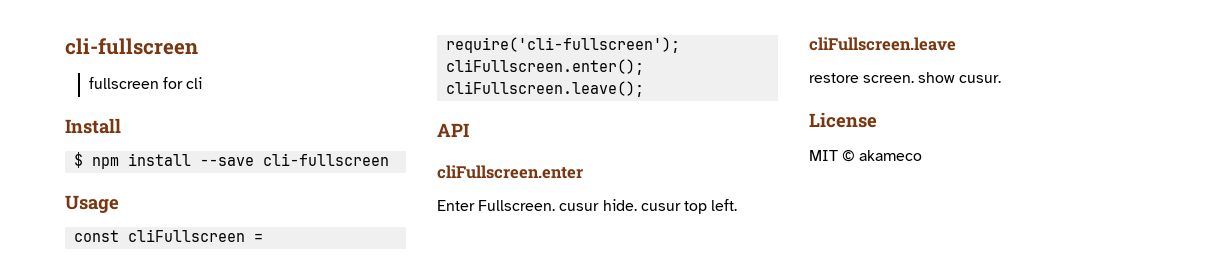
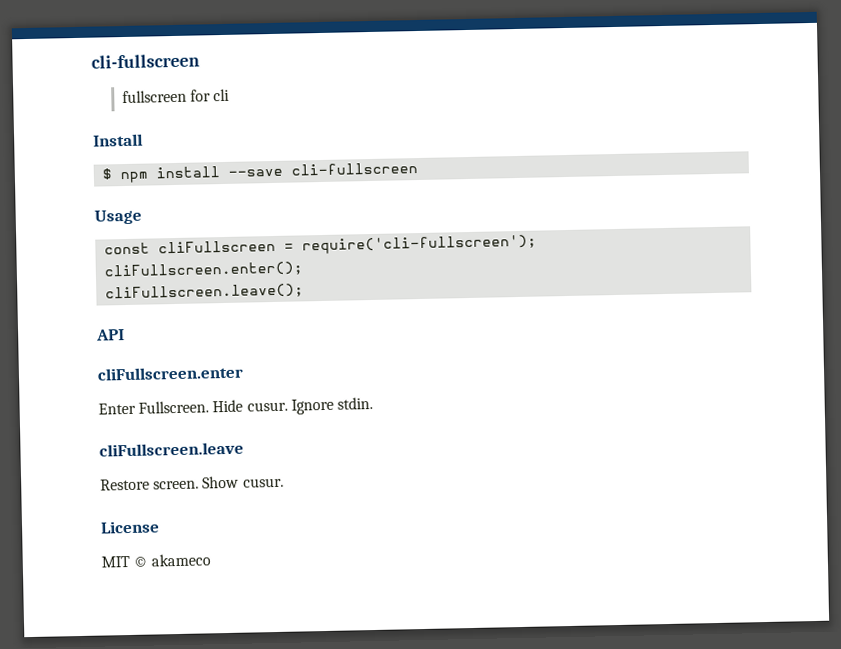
- Enter Fullscreen. cusur hide. cusur top left.
+ Enter Fullscreen. Hide cusur. Ignore stdin.
  cliFullscreen.leave
- restore screen. show cusur.
+ Restore screen. Show cusur.

